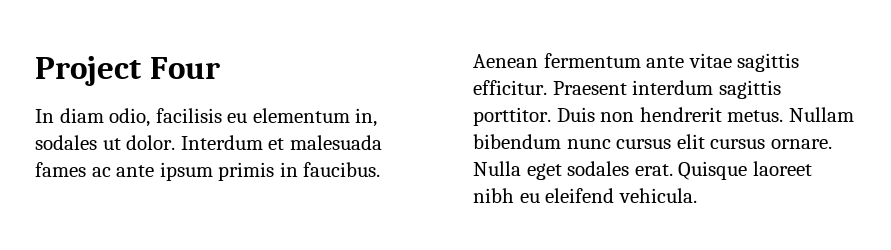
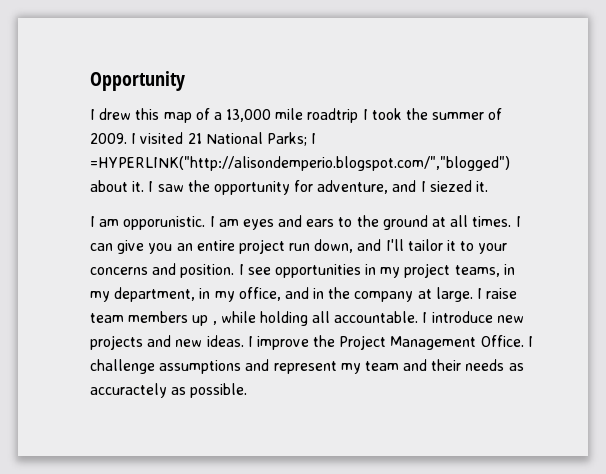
- Project Four
- In diam odio, facilisis eu elementum in, sodales ut dolor. Interdum et malesuada fames ac ante ipsum primis in faucibus. Aenean fermentum ante vitae sagittis efficitur. Praesent interdum sagittis porttitor. Duis non hendrerit metus. Nullam bibendum nunc cursus elit cursus ornare. Nulla eget sodales erat. Quisque laoreet nibh eu eleifend vehicula.
+ Opportunity
+ I drew this map of a 13,000 mile roadtrip I took the summer of 2009. I visited 21 National Parks; I =HYPERLINK("http://alisondemperio.blogspot.com/","blogged") about it. I saw the opportunity for adventure, and I siezed it.
+ I am opporunistic. I am eyes and ears to the ground at all times. I can give you an entire project run down, and I'll tailor it to your concerns and position. I see opportunities in my project teams, in my department, in my office, and in the company at large. I raise team members up , while holding all accountable. I introduce new projects and new ideas. I improve the Project Management Office. I challenge assumptions and represent my team and their needs as accuractely as possible.

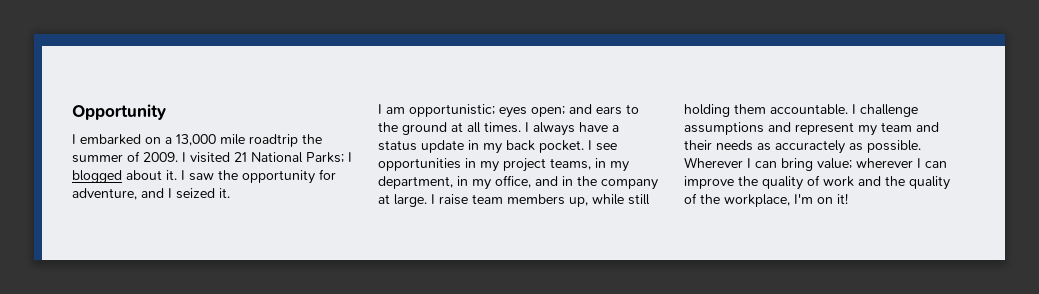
- I drew this map of a 13,000 mile roadtrip I took the summer of 2009.
+ I embarked on a 13,000 mile roadtrip the summer of 2009.
- I visited 21 National Parks; I =HYPERLINK("http://alisondemperio.blogspot.com/","blogged") about it.
+ I visited 21 National Parks; I blogged about it.
- I saw the opportunity for adventure, and I siezed it.
+ I saw the opportunity for adventure, and I seized it.
- I am opporunistic. I am eyes and ears to the ground at all times.
+ I am opportunistic; eyes open; and ears to the ground at all times.
- I can give you an entire project run down, and I'll tailor it to your concerns and position.
+ I always have a status update in my back pocket.
- I raise team members up , while holding all accountable. I introduce new projects and new ideas. I improve the Project Management Office.
+ I raise team members up, while still holding them accountable.
+ Wherever I can bring value; wherever I can improve the quality of work and the quality of the workplace, I'm on it!

